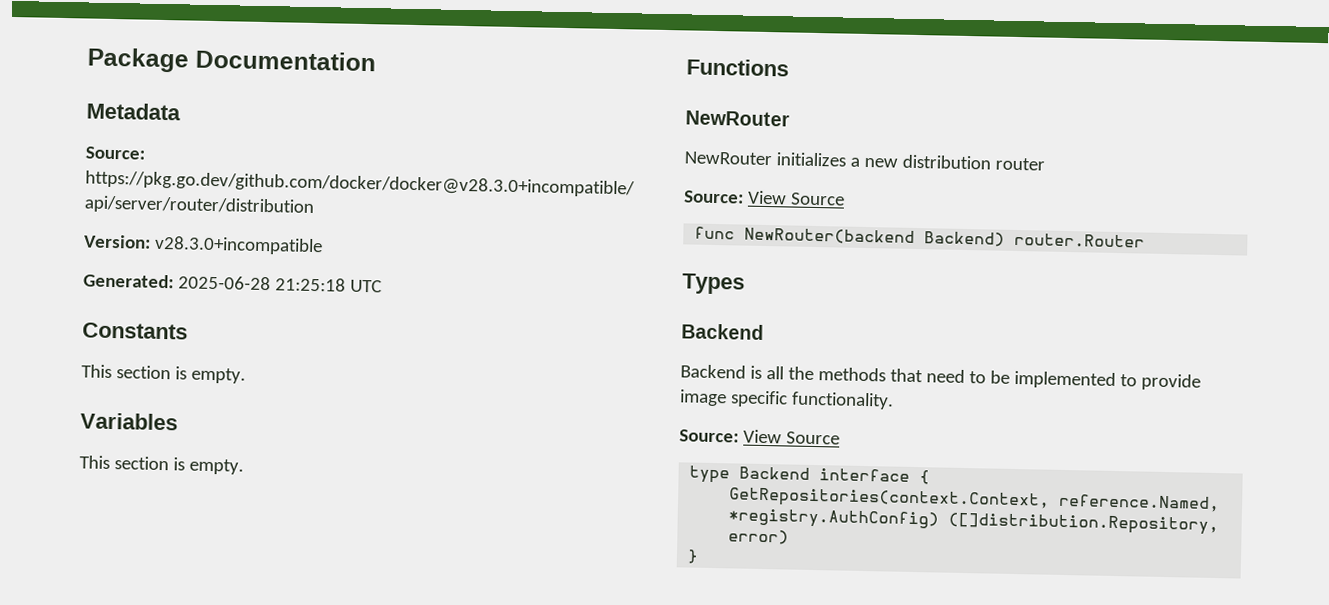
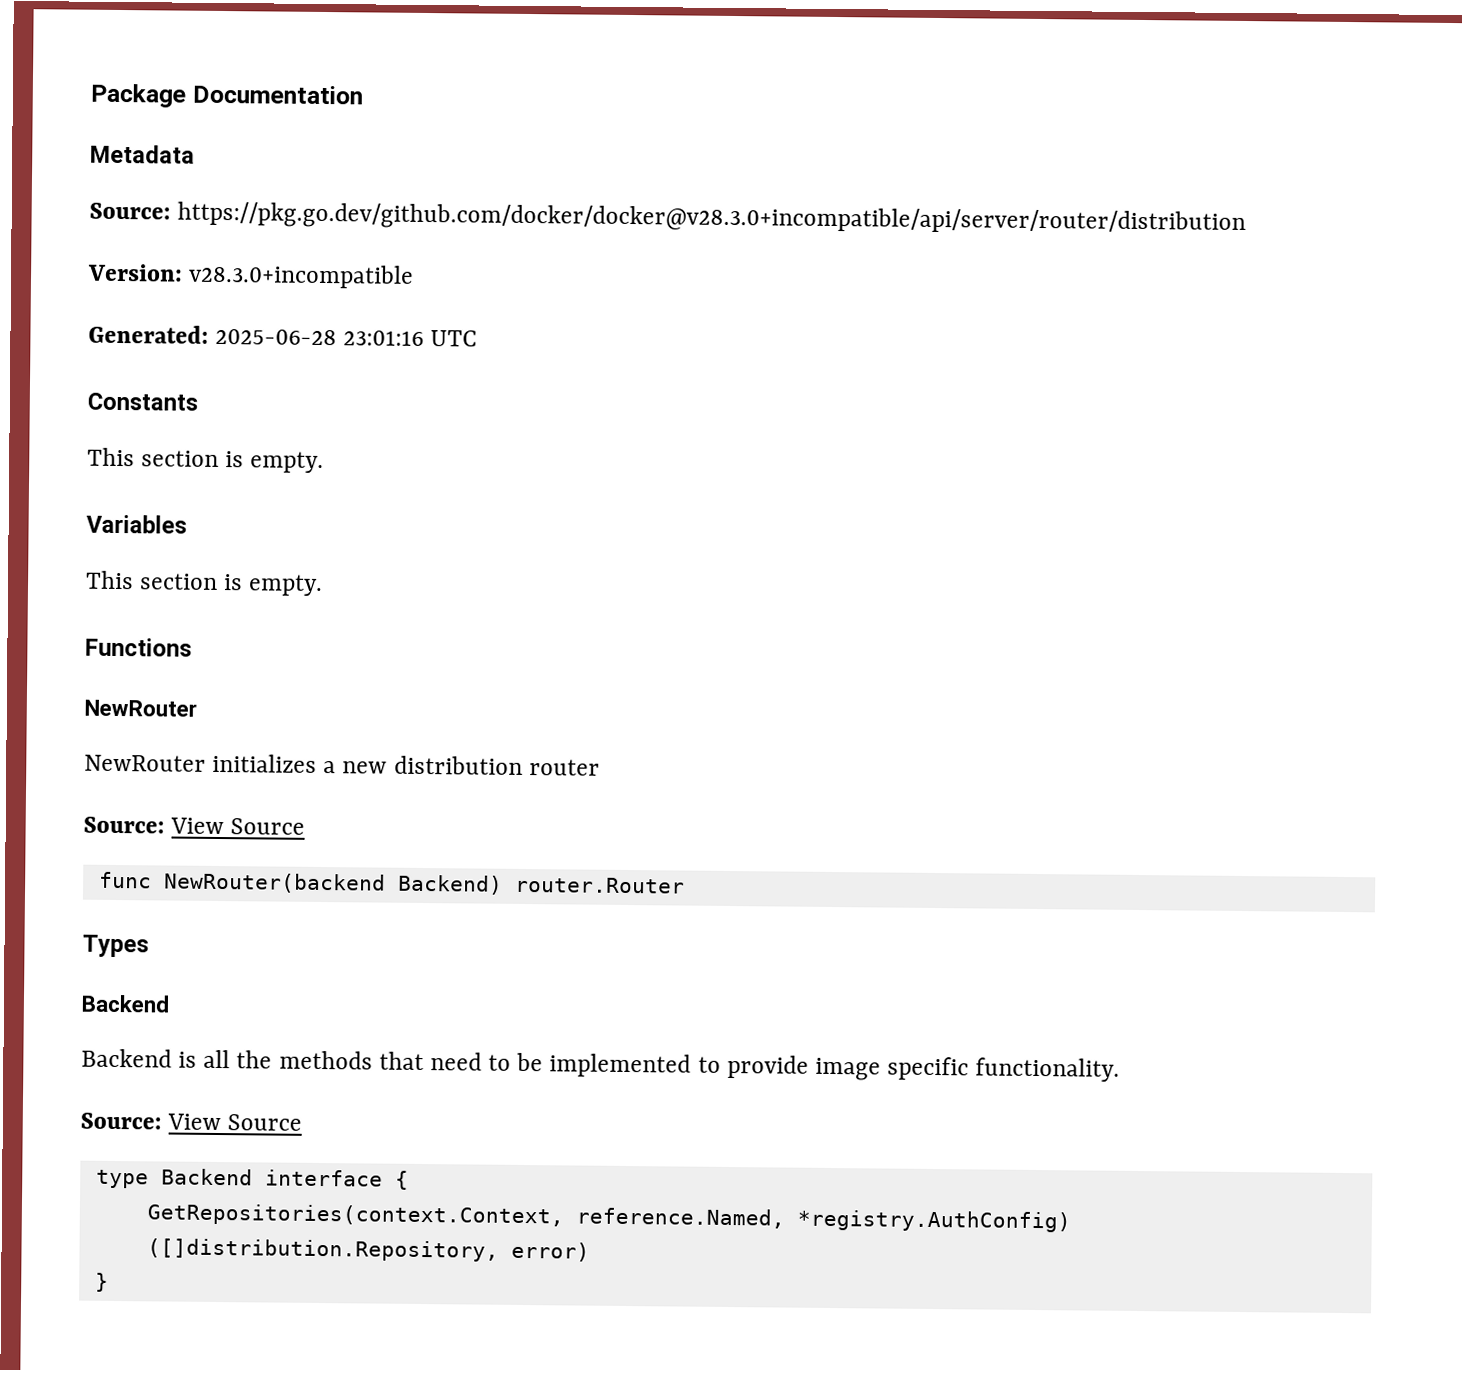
- Generated: 2025-06-28 21:25:18 UTC
+ Generated: 2025-06-28 23:01:16 UTC

